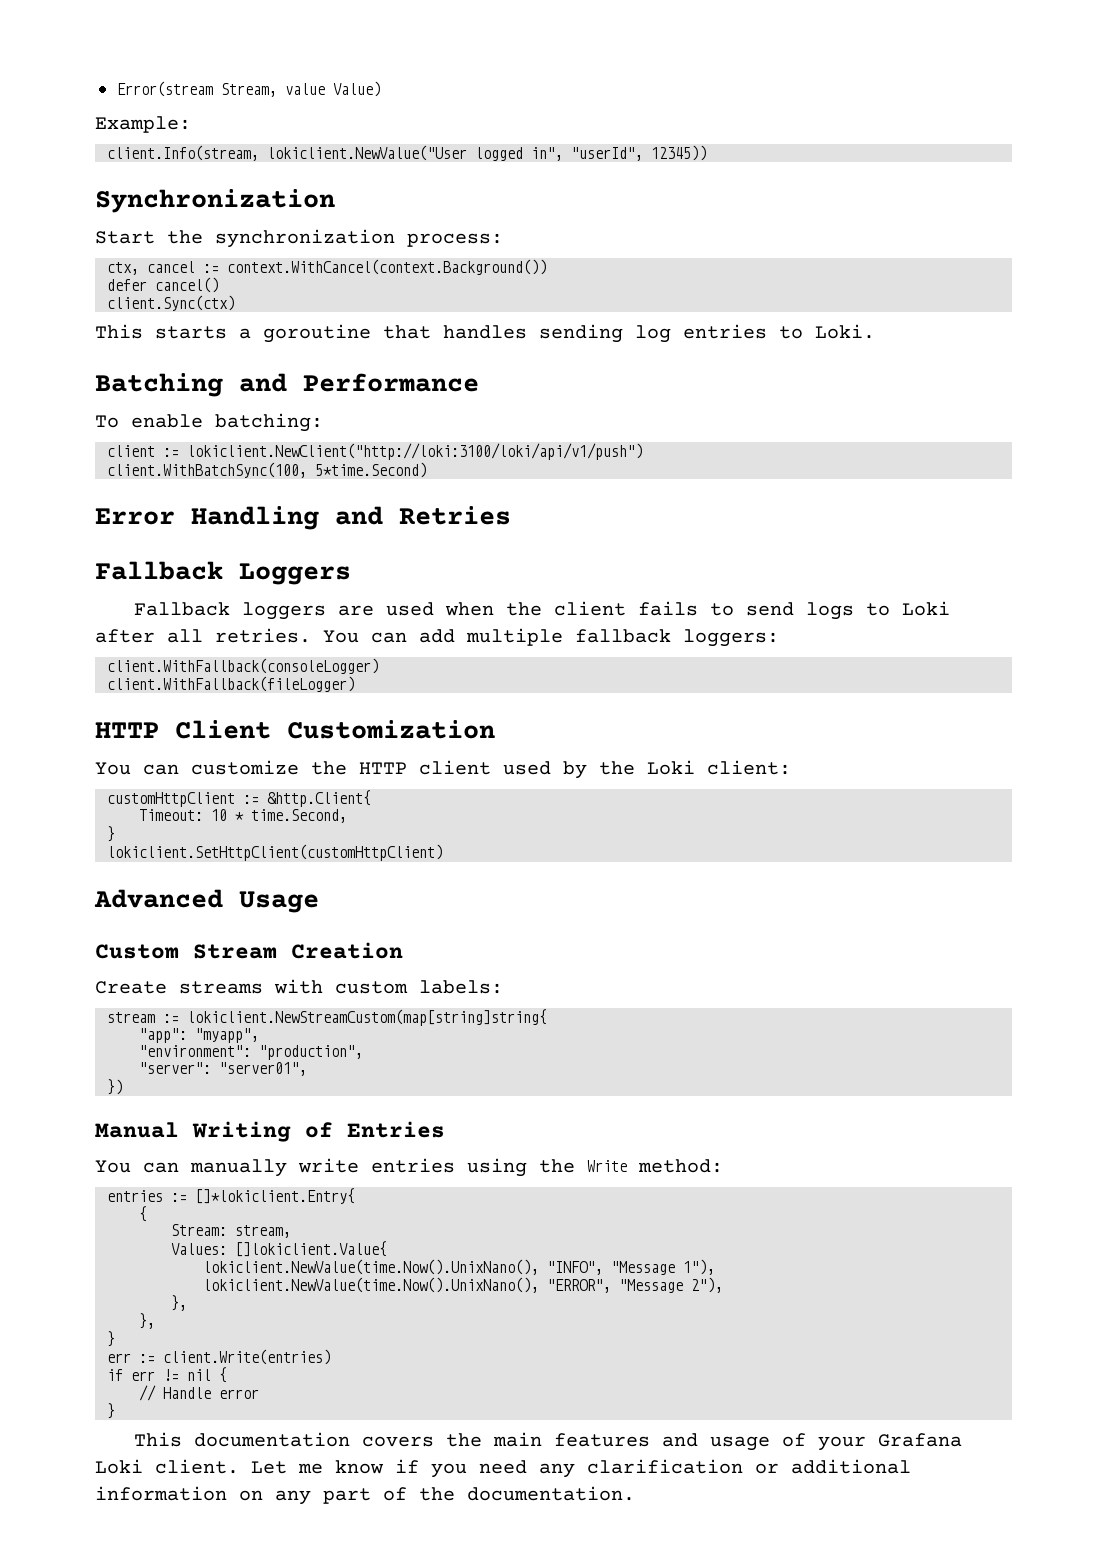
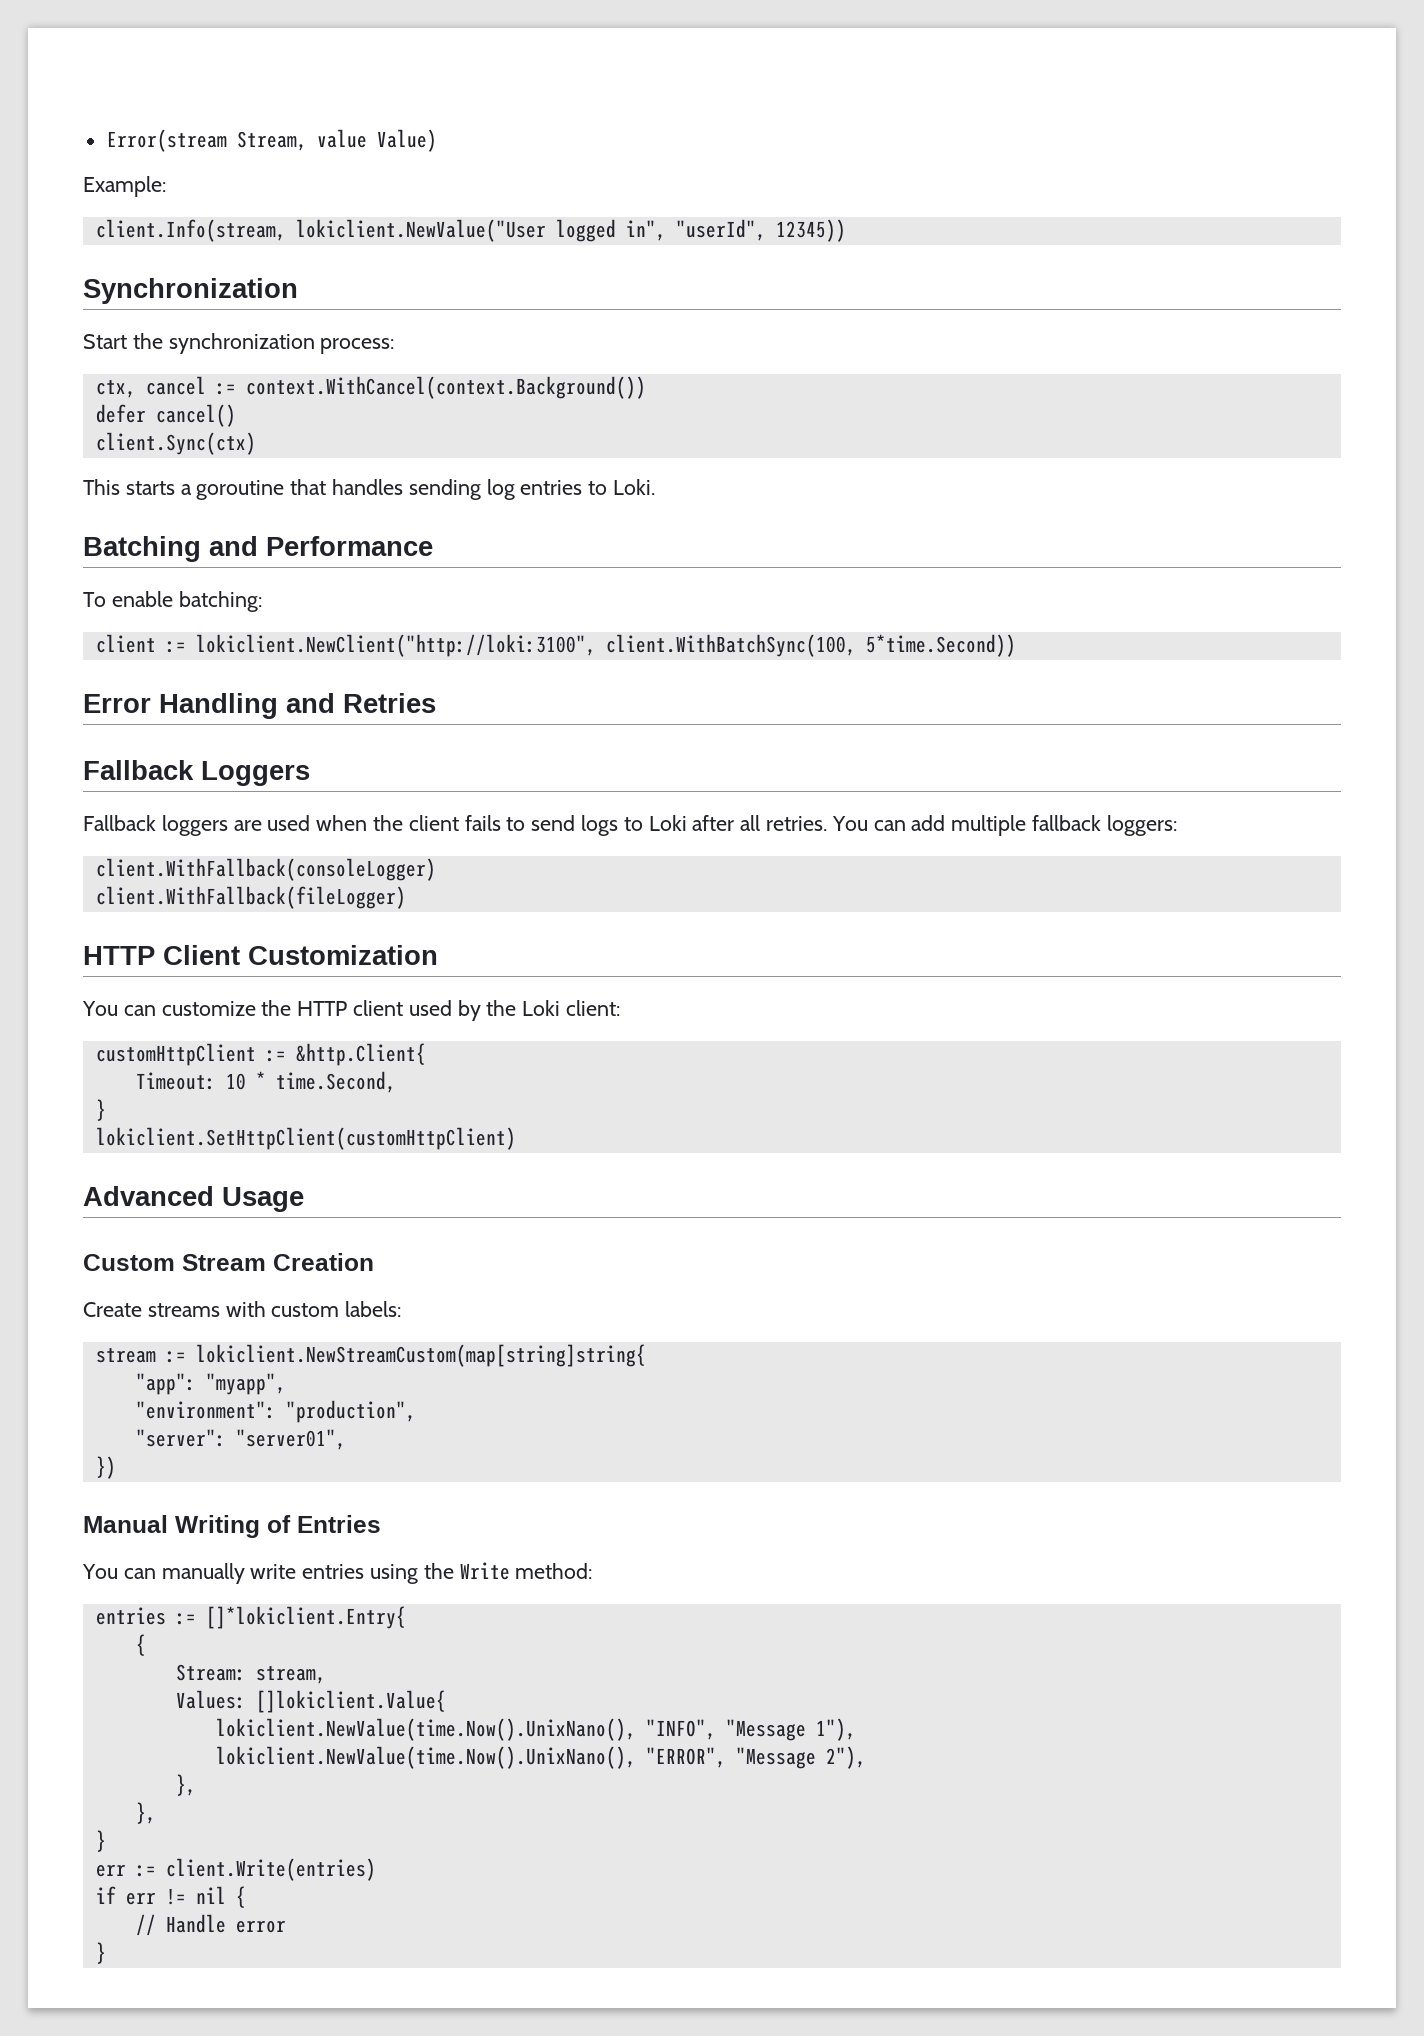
- client := lokiclient.NewClient("http://loki:3100/loki/api/v1/push")
- client.WithBatchSync(100, 5*time.Second)
+ client := lokiclient.NewClient("http://loki:3100", client.WithBatchSync(100, 5*time.Second))
- This documentation covers the main features and usage of your Grafana Loki client. Let me know if you need any clarification or additional information on any part of the documentation.

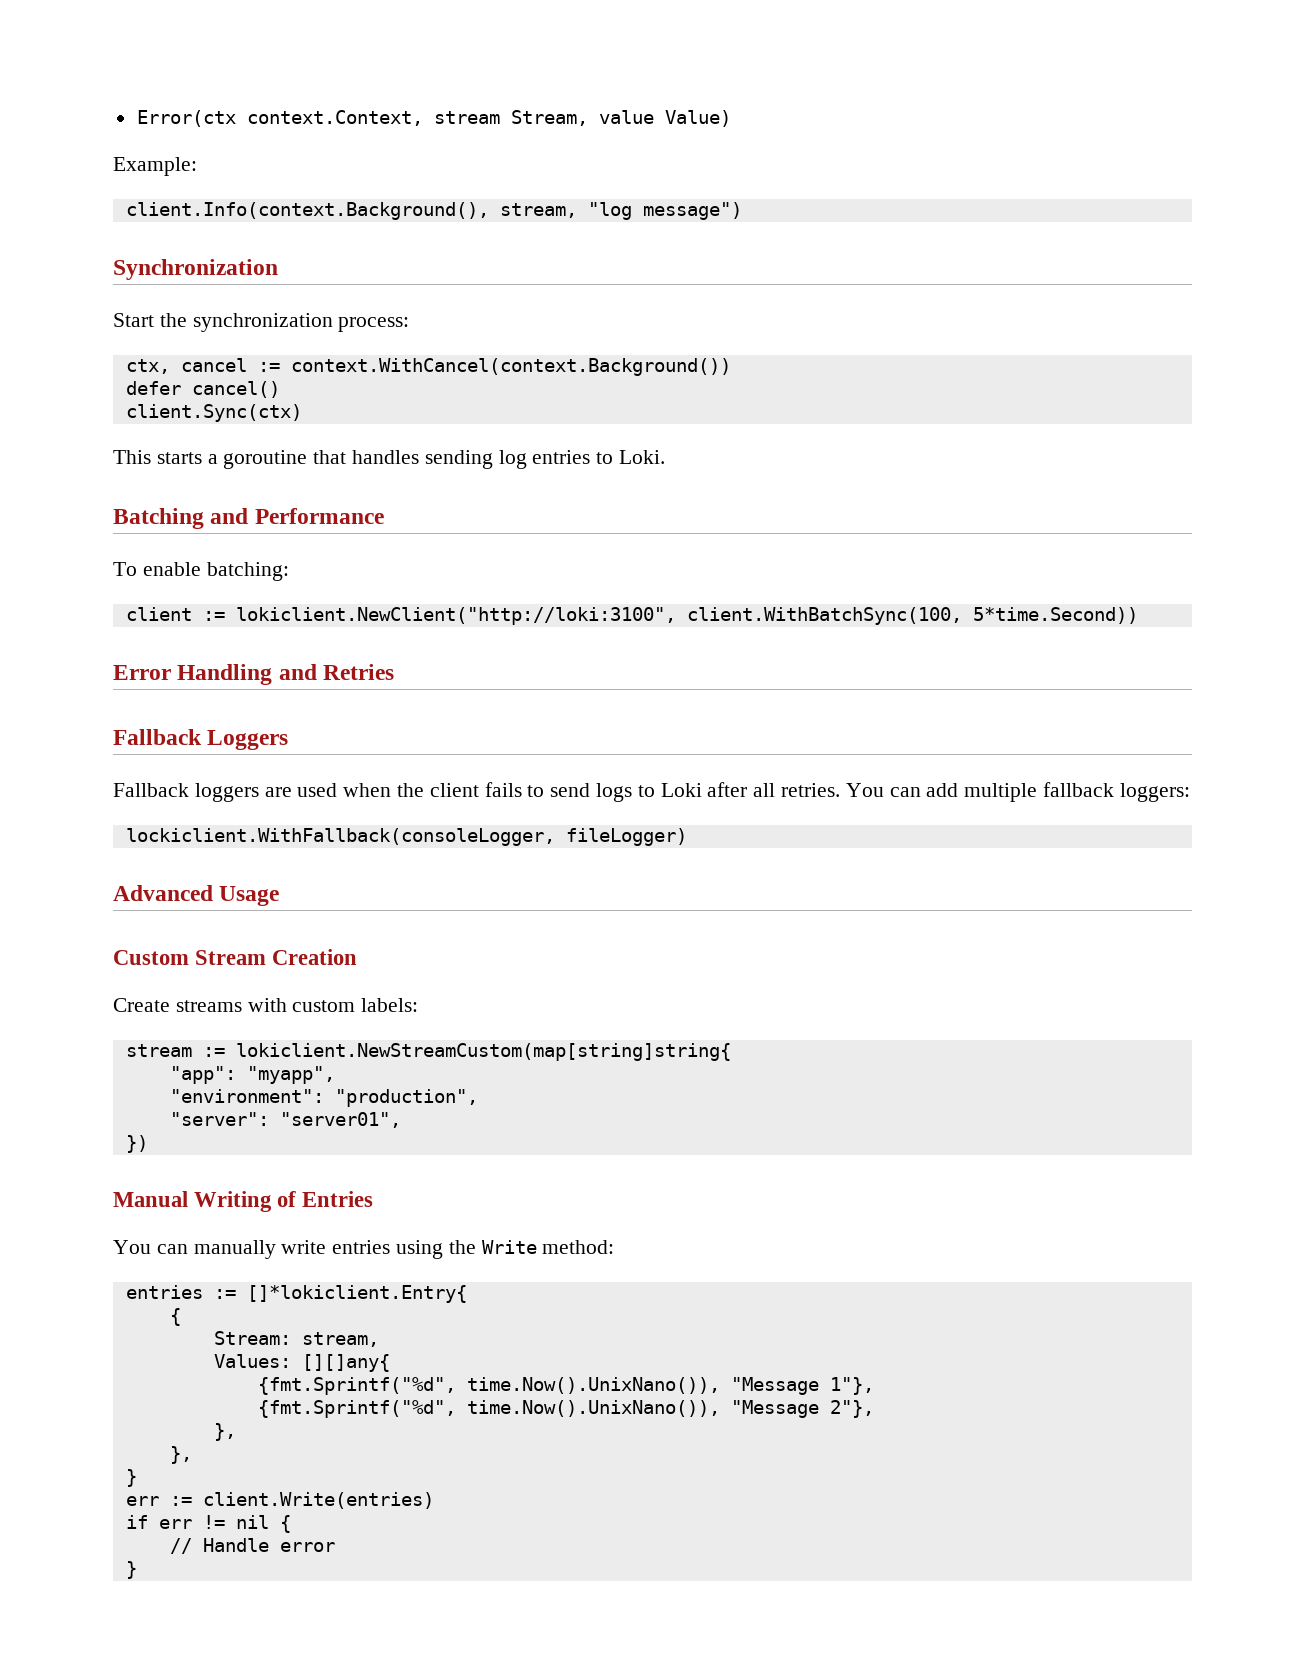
- Error(stream Stream, value Value)
+ Error(ctx context.Context, stream Stream, value Value)
- client.Info(stream, lokiclient.NewValue("User logged in", "userId", 12345))
+ client.Info(context.Background(), stream, "log message")
- client.WithFallback(consoleLogger)
- client.WithFallback(fileLogger)
- HTTP Client Customization
- You can customize the HTTP client used by the Loki client:
- customHttpClient := &http.Client{
- Timeout: 10 * time.Second,
- }
- lokiclient.SetHttpClient(customHttpClient)
+ lockiclient.WithFallback(consoleLogger, fileLogger)
- Values: []lokiclient.Value{
- lokiclient.NewValue(time.Now().UnixNano(), "INFO", "Message 1"),
- lokiclient.NewValue(time.Now().UnixNano(), "ERROR", "Message 2"),
+ Values: [][]any{
+ {fmt.Sprintf("%d", time.Now().UnixNano()), "Message 1"},
+ {fmt.Sprintf("%d", time.Now().UnixNano()), "Message 2"},

